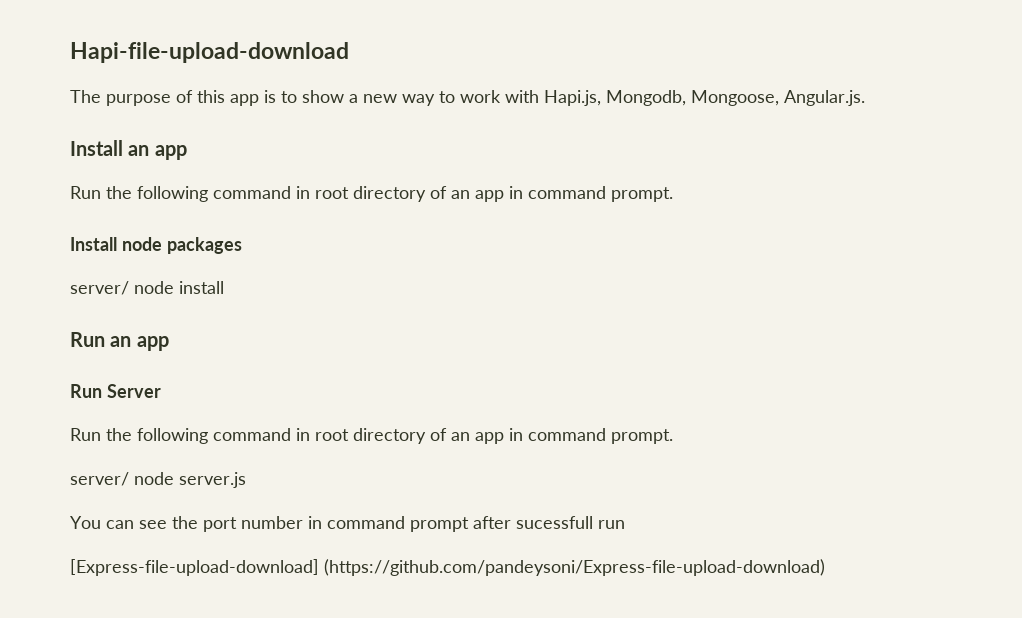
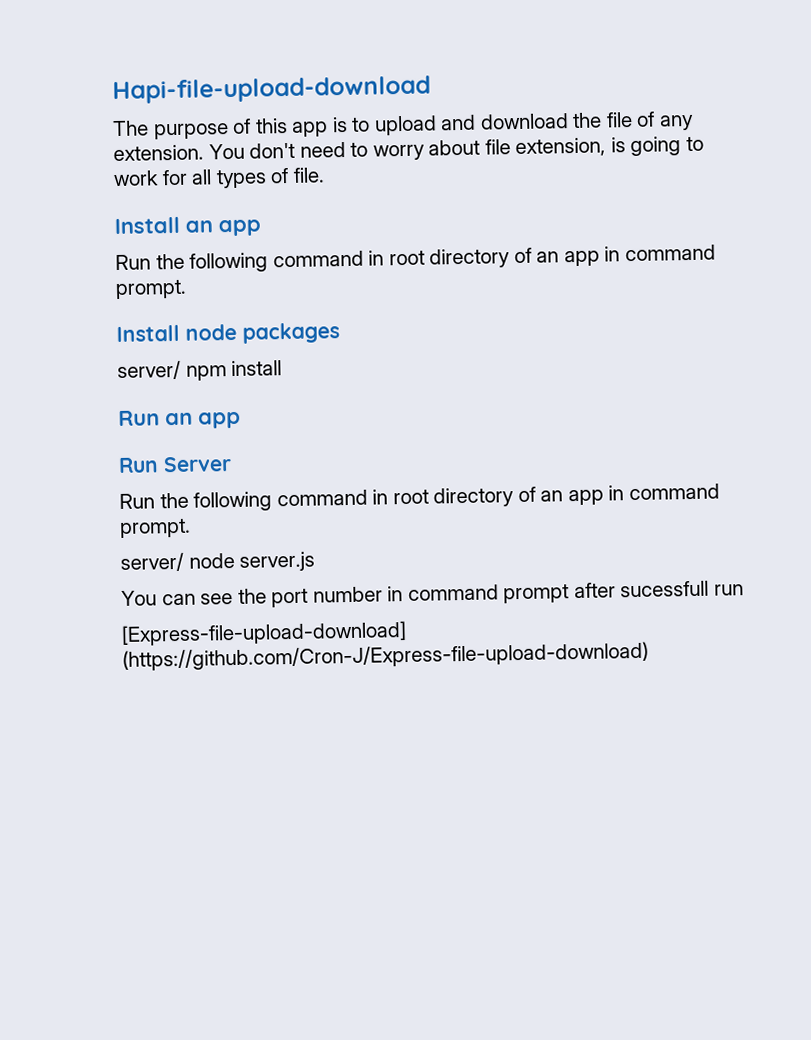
- The purpose of this app is to show a new way to work with Hapi.js, Mongodb, Mongoose, Angular.js.
+ The purpose of this app is to upload and download the file of any extension. You don't need to worry about file extension, is going to work for all types of file.
- server/ node install
+ server/ npm install
- [Express-file-upload-download] (https://github.com/pandeysoni/Express-file-upload-download)
+ [Express-file-upload-download] (https://github.com/Cron-J/Express-file-upload-download)

